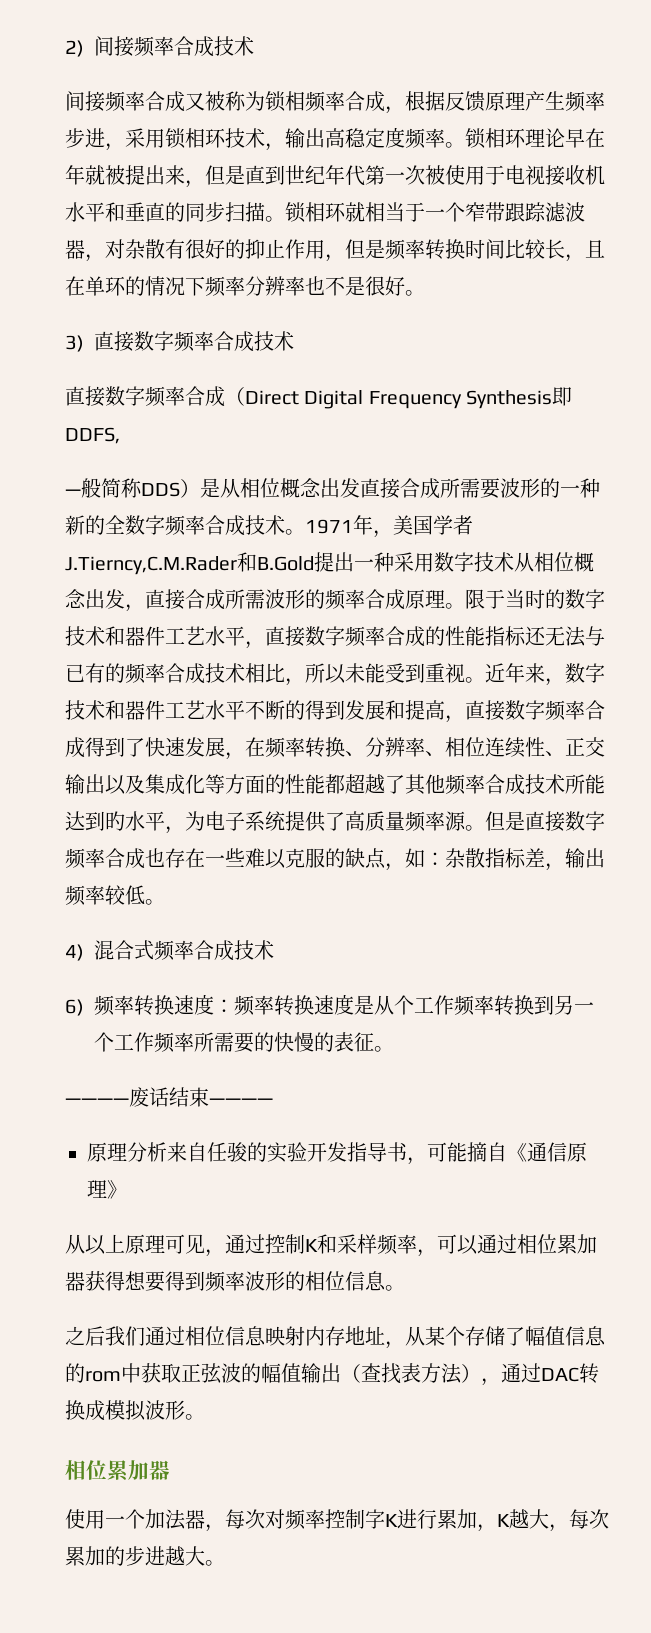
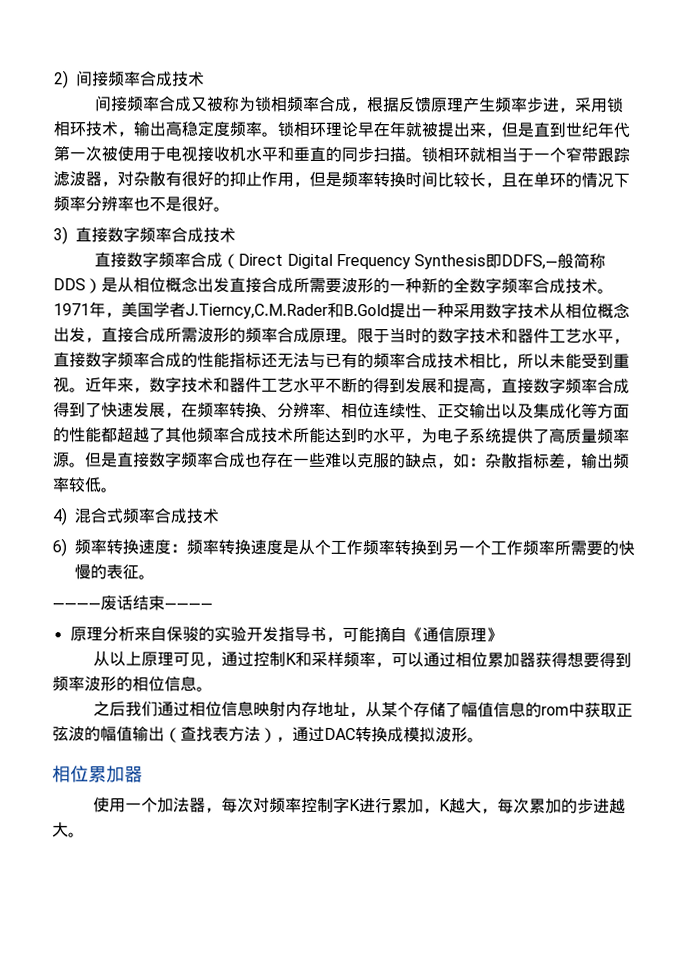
- 直接数字频率合成（Direct Digital Frequency Synthesis即DDFS,
- —般简称DDS）是从相位概念出发直接合成所需要波形的一种新的全数字频率合成技术。
+ 直接数字频率合成（Direct Digital Frequency Synthesis即DDFS,—般简称DDS）是从相位概念出发直接合成所需要波形的一种新的全数字频率合成技术。
- 原理分析来自任骏的实验开发指导书，可能摘自《通信原理》
+ 原理分析来自保骏的实验开发指导书，可能摘自《通信原理》

